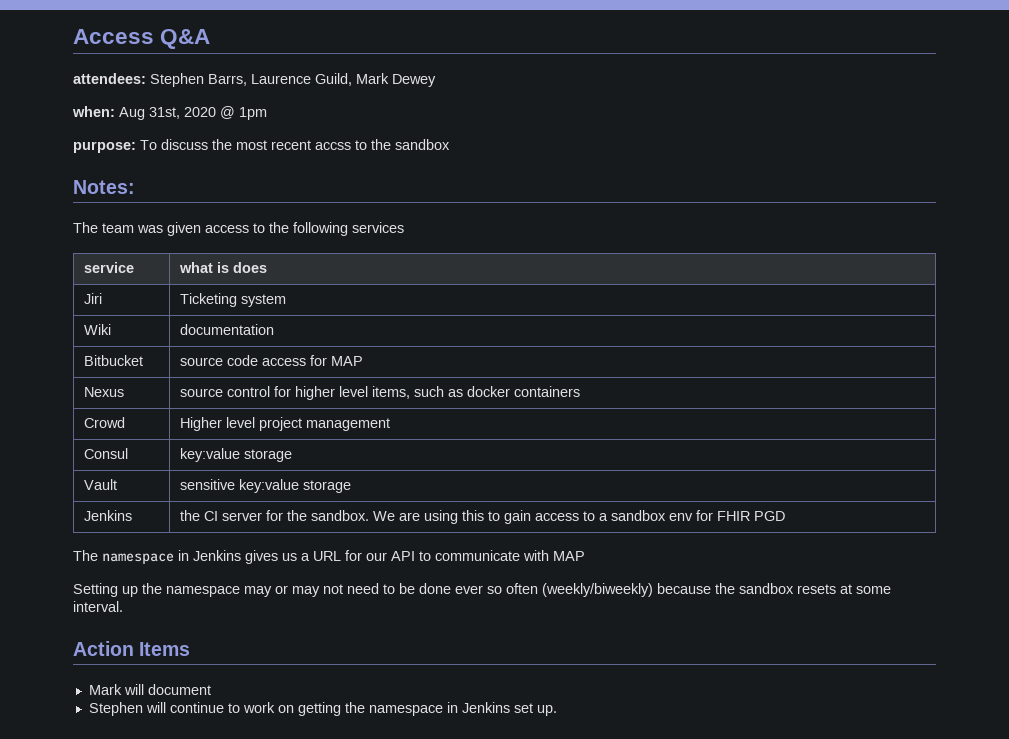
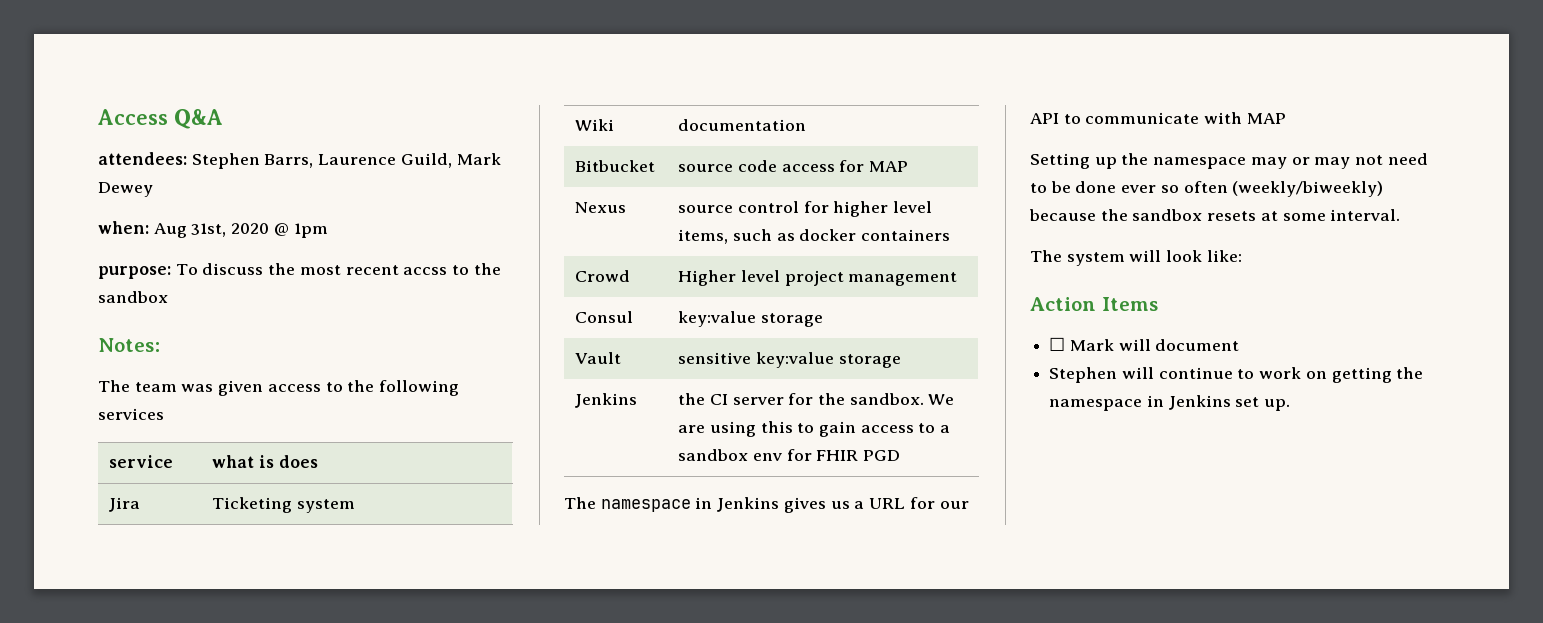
- Jiri | Ticketing system
+ Jira | Ticketing system
+ The system will look like:
- Mark will document
+ ☐ Mark will document

